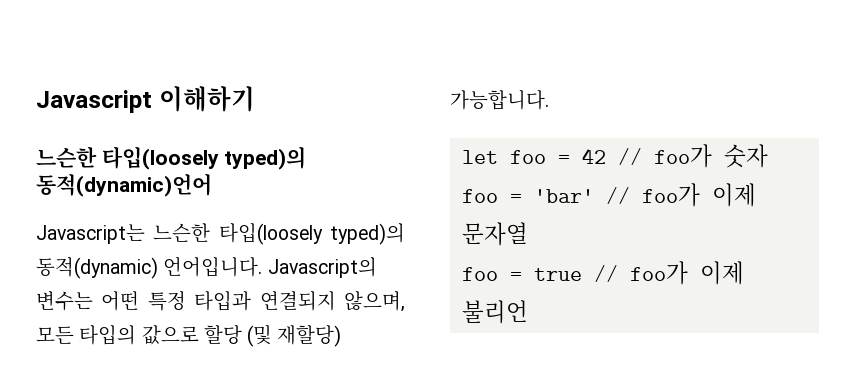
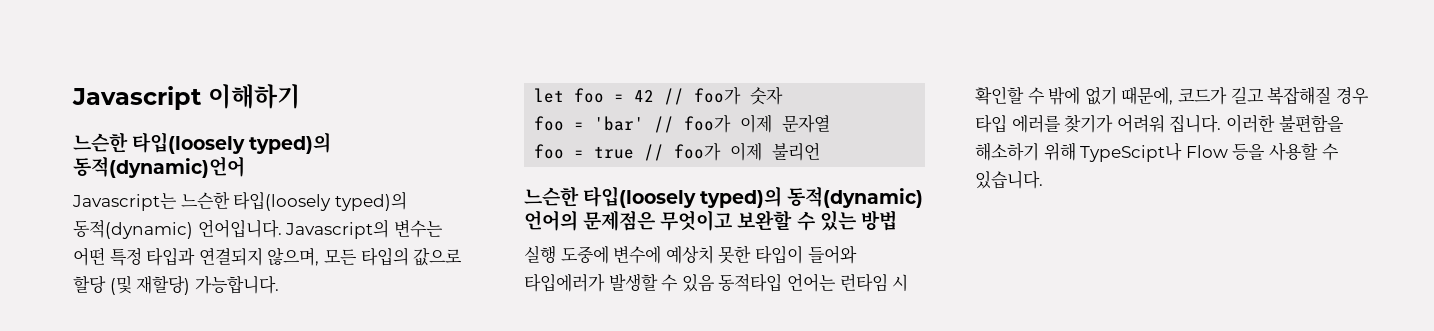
+ 느슨한 타입(loosely typed)의 동적(dynamic) 언어의 문제점은 무엇이고 보완할 수 있는 방법
+ 실행 도중에 변수에 예상치 못한 타입이 들어와 타입에러가 발생할 수 있음 동적타입 언어는 런타임 시 확인할 수 밖에 없기 때문에, 코드가 길고 복잡해질 경우 타입 에러를 찾기가 어려워 집니다. 이러한 불편함을 해소하기 위해 TypeScipt나 Flow 등을 사용할 수 있습니다.

